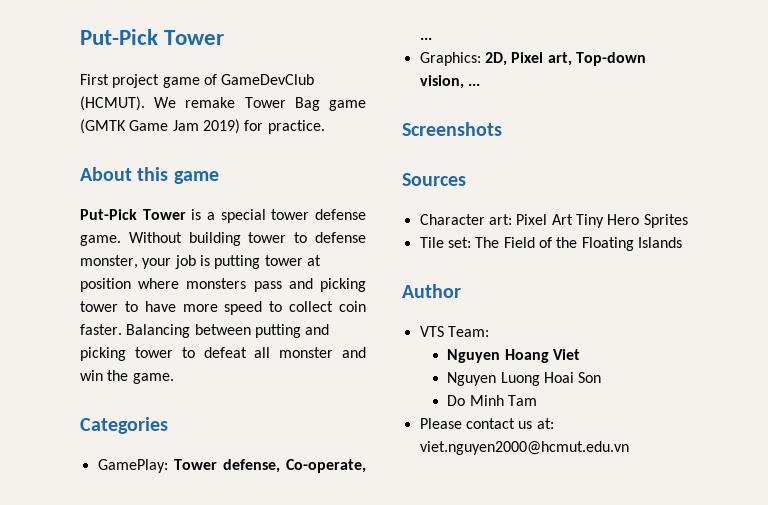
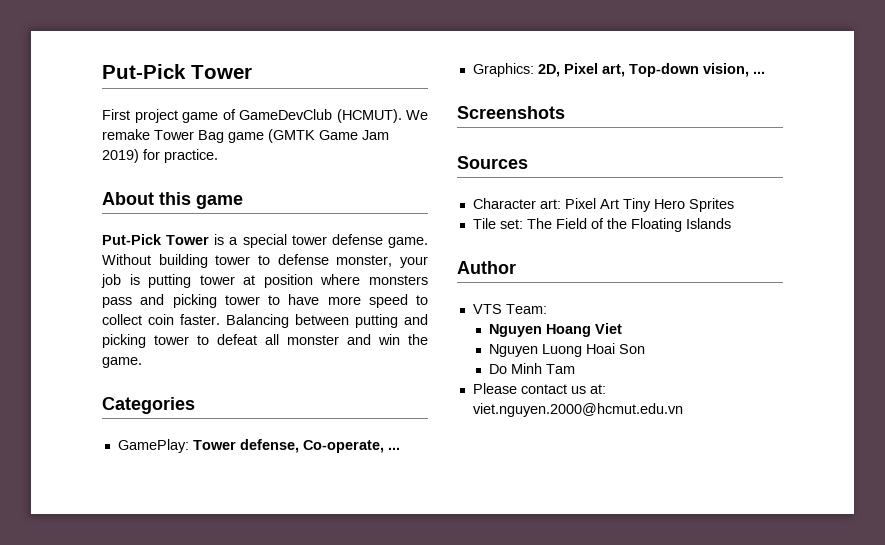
- Please contact us at: viet.nguyen2000@hcmut.edu.vn
+ Please contact us at: viet.nguyen.2000@hcmut.edu.vn

